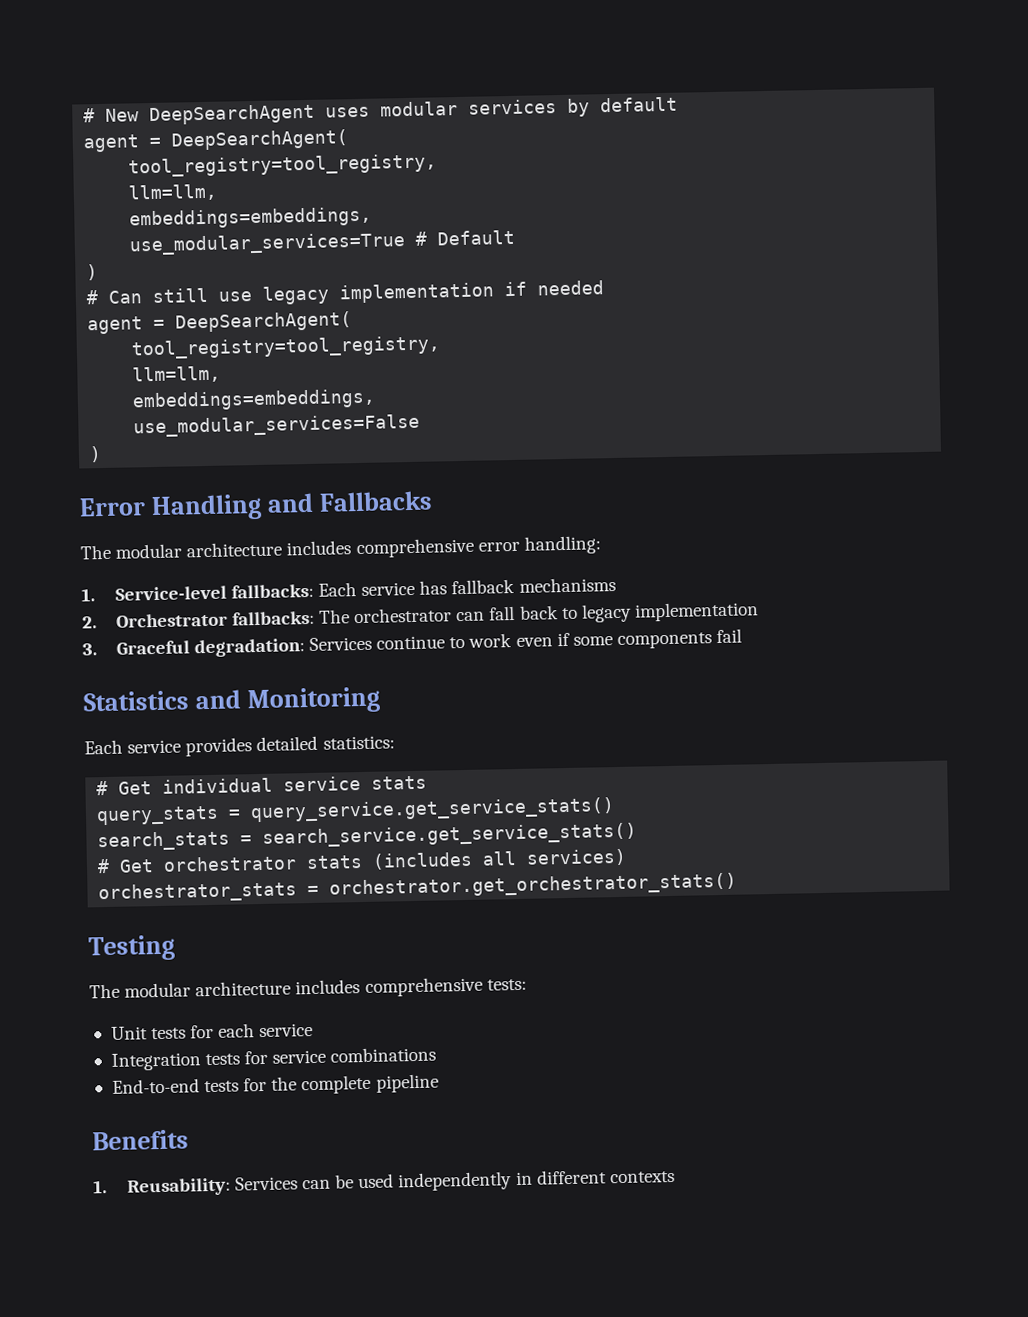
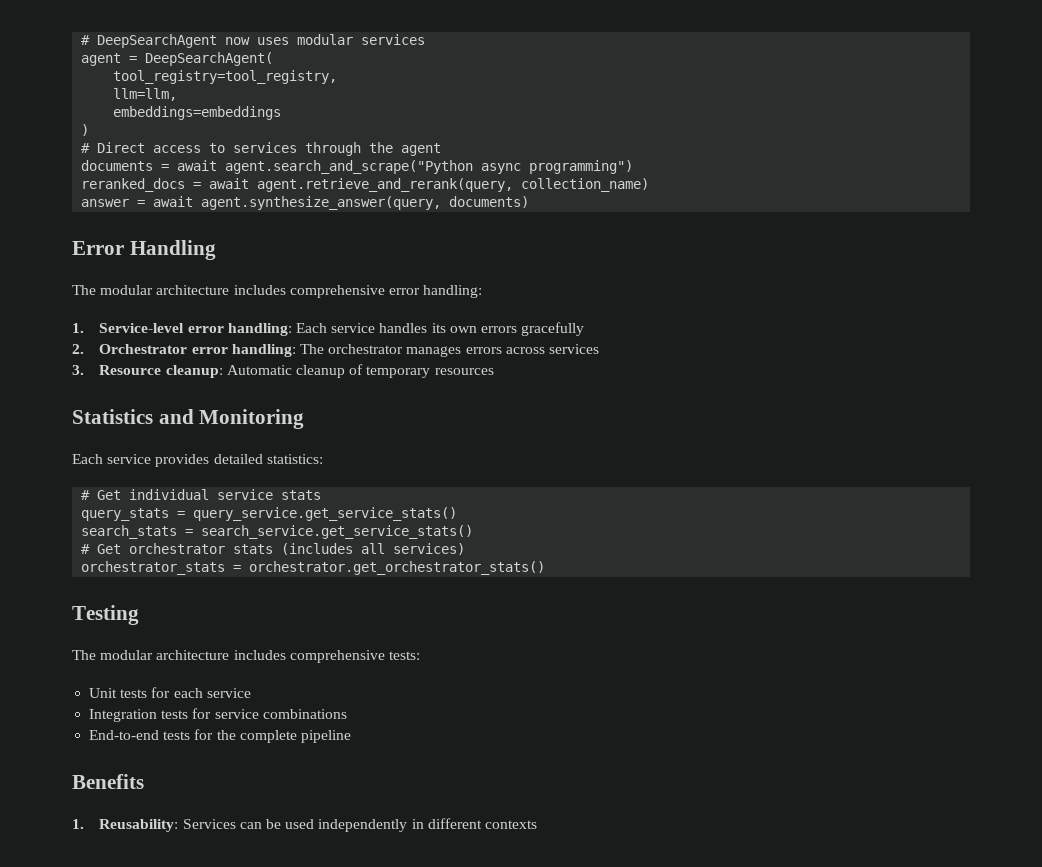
- # New DeepSearchAgent uses modular services by default
+ # DeepSearchAgent now uses modular services
  agent = DeepSearchAgent(
  tool_registry=tool_registry,
  llm=llm,
- embeddings=embeddings,
- use_modular_services=True # Default
+ embeddings=embeddings
  )
- # Can still use legacy implementation if needed
- agent = DeepSearchAgent(
- tool_registry=tool_registry,
- llm=llm,
- embeddings=embeddings,
- use_modular_services=False
- )
+ # Direct access to services through the agent
+ documents = await agent.search_and_scrape("Python async programming")
+ reranked_docs = await agent.retrieve_and_rerank(query, collection_name)
+ answer = await agent.synthesize_answer(query, documents)
- Error Handling and Fallbacks
+ Error Handling
- 1. Service-level fallbacks: Each service has fallback mechanisms
- 2. Orchestrator fallbacks: The orchestrator can fall back to legacy implementation
- 3. Graceful degradation: Services continue to work even if some components fail
+ 1. Service-level error handling: Each service handles its own errors gracefully
+ 2. Orchestrator error handling: The orchestrator manages errors across services
+ 3. Resource cleanup: Automatic cleanup of temporary resources

